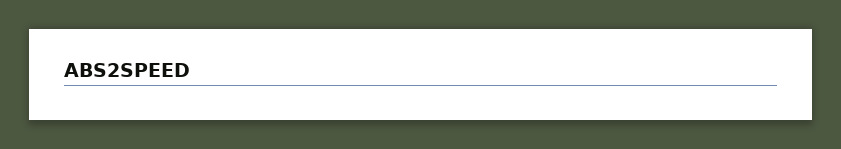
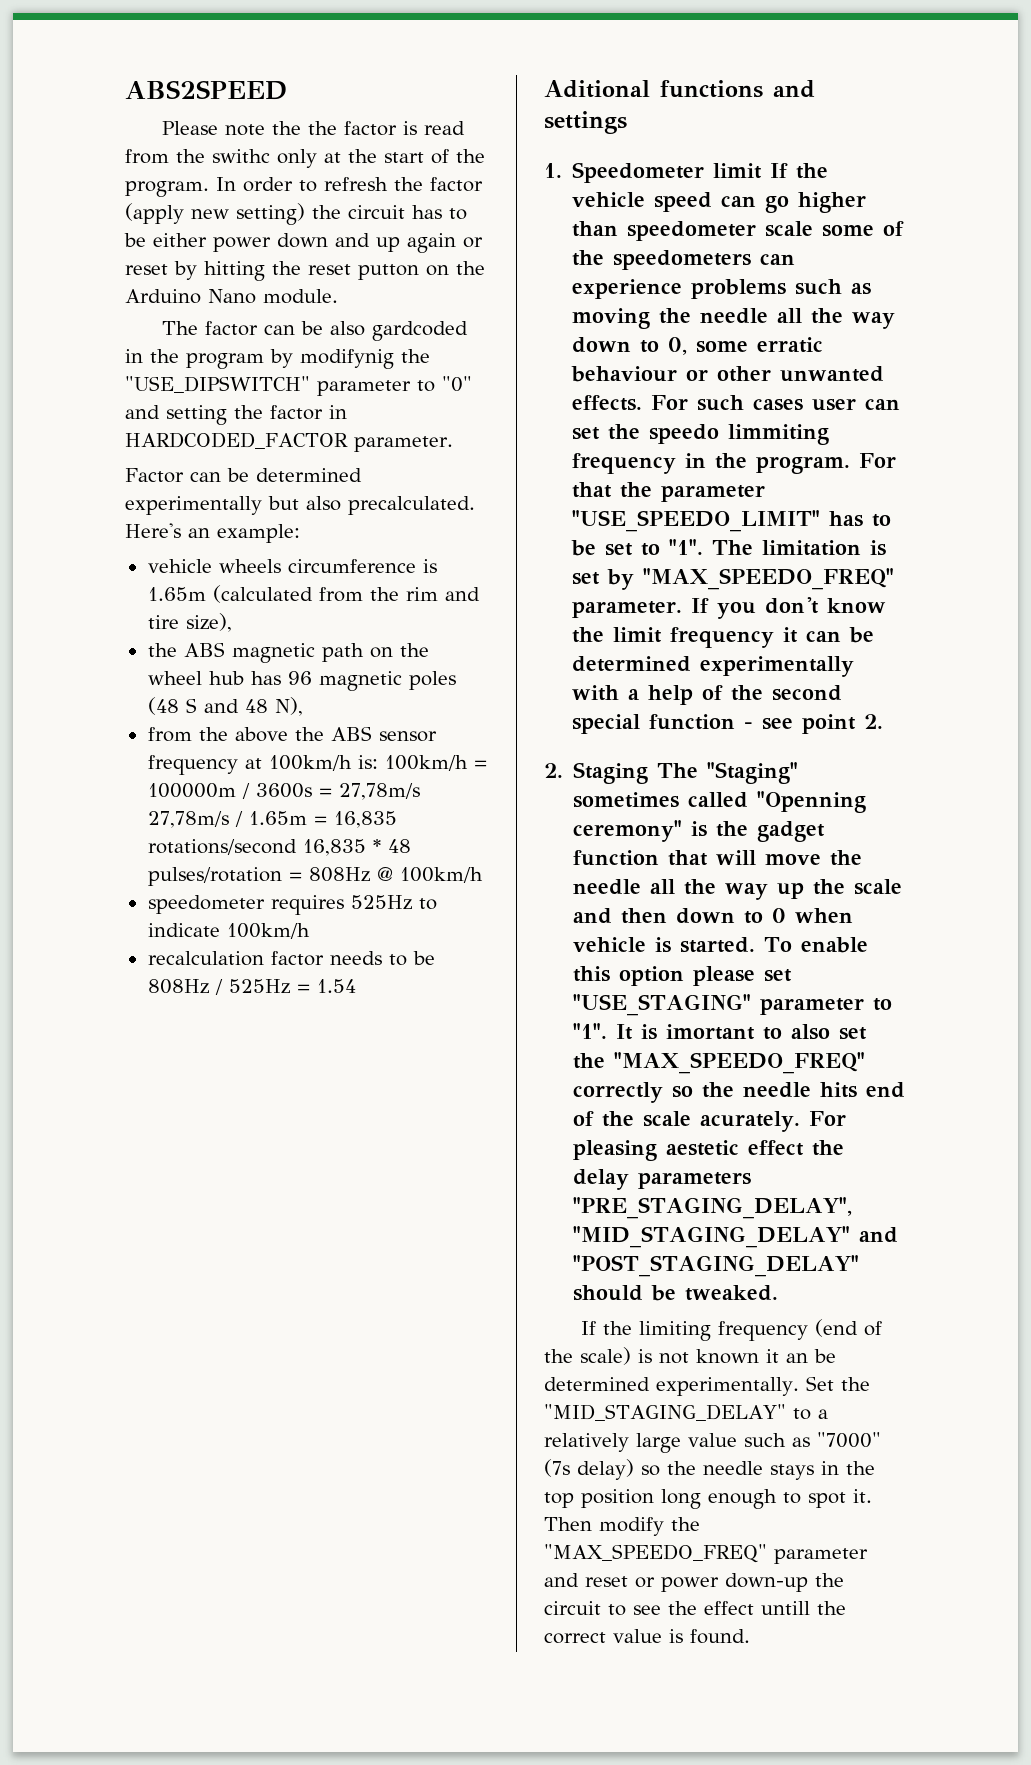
+ Please note the the factor is read from the swithc only at the start of the program. In order to refresh the factor (apply new setting) the circuit has to be either power down and up again or reset by hitting the reset putton on the Arduino Nano module.
+ The factor can be also gardcoded in the program by modifynig the "USE_DIPSWITCH" parameter to "0" and setting the factor in HARDCODED_FACTOR parameter.
+ Factor can be determined experimentally but also precalculated. Here's an example:
+ vehicle wheels circumference is 1.65m (calculated from the rim and tire size),
+ the ABS magnetic path on the wheel hub has 96 magnetic poles (48 S and 48 N),
+ from the above the ABS sensor frequency at 100km/h is: 100km/h = 100000m / 3600s = 27,78m/s 27,78m/s / 1.65m = 16,835 rotations/second 16,835 * 48 pulses/rotation = 808Hz @ 100km/h
+ speedometer requires 525Hz to indicate 100km/h
+ recalculation factor needs to be 808Hz / 525Hz = 1.54
+ Aditional functions and settings
+ 1. Speedometer limit If the vehicle speed can go higher than speedometer scale some of the speedometers can experience problems such as moving the needle all the way down to 0, some erratic behaviour or other unwanted effects. For such cases user can set the speedo limmiting frequency in the program. For that the parameter "USE_SPEEDO_LIMIT" has to be set to "1". The limitation is set by "MAX_SPEEDO_FREQ" parameter. If you don't know the limit frequency it can be determined experimentally with a help of the second special function - see point 2.
+ 2. Staging The "Staging" sometimes called "Openning ceremony" is the gadget function that will move the needle all the way up the scale and then down to 0 when vehicle is started. To enable this option please set "USE_STAGING" parameter to "1". It is imortant to also set the "MAX_SPEEDO_FREQ" correctly so the needle hits end of the scale acurately. For pleasing aestetic effect the delay parameters "PRE_STAGING_DELAY", "MID_STAGING_DELAY" and "POST_STAGING_DELAY" should be tweaked.
+ If the limiting frequency (end of the scale) is not known it an be determined experimentally. Set the "MID_STAGING_DELAY" to a relatively large value such as "7000" (7s delay) so the needle stays in the top position long enough to spot it. Then modify the "MAX_SPEEDO_FREQ" parameter and reset or power down-up the circuit to see the effect untill the correct value is found.

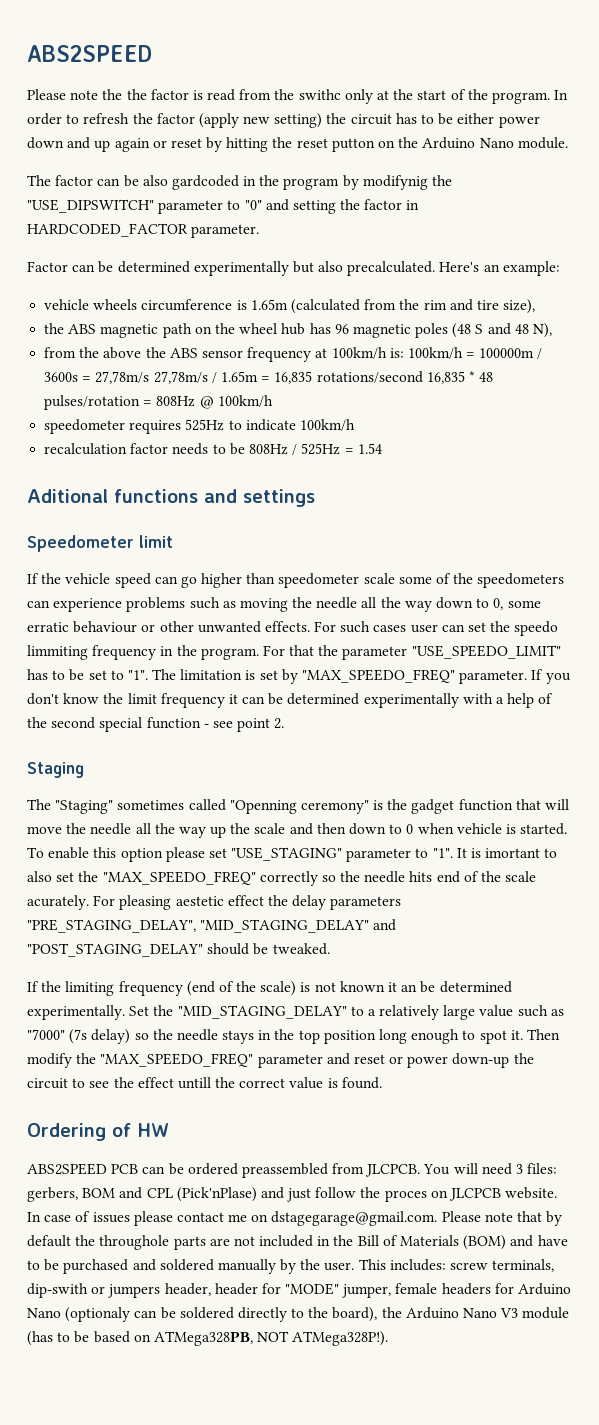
- 1. Speedometer limit If the vehicle speed can go higher than speedometer scale some of the speedometers can experience problems such as moving the needle all the way down to 0, some erratic behaviour or other unwanted effects.
+ Speedometer limit
+ If the vehicle speed can go higher than speedometer scale some of the speedometers can experience problems such as moving the needle all the way down to 0, some erratic behaviour or other unwanted effects.
- 2. Staging The "Staging" sometimes called "Openning ceremony" is the gadget function that will move the needle all the way up the scale and then down to 0 when vehicle is started.
+ Staging
+ The "Staging" sometimes called "Openning ceremony" is the gadget function that will move the needle all the way up the scale and then down to 0 when vehicle is started.
+ Ordering of HW
+ ABS2SPEED PCB can be ordered preassembled from JLCPCB. You will need 3 files: gerbers, BOM and CPL (Pick'nPlase) and just follow the proces on JLCPCB website. In case of issues please contact me on dstagegarage@gmail.com. Please note that by default the throughole parts are not included in the Bill of Materials (BOM) and have to be purchased and soldered manually by the user. This includes: screw terminals, dip-swith or jumpers header, header for "MODE" jumper, female headers for Arduino Nano (optionaly can be soldered directly to the board), the Arduino Nano V3 module (has to be based on ATMega328PB, NOT ATMega328P!).

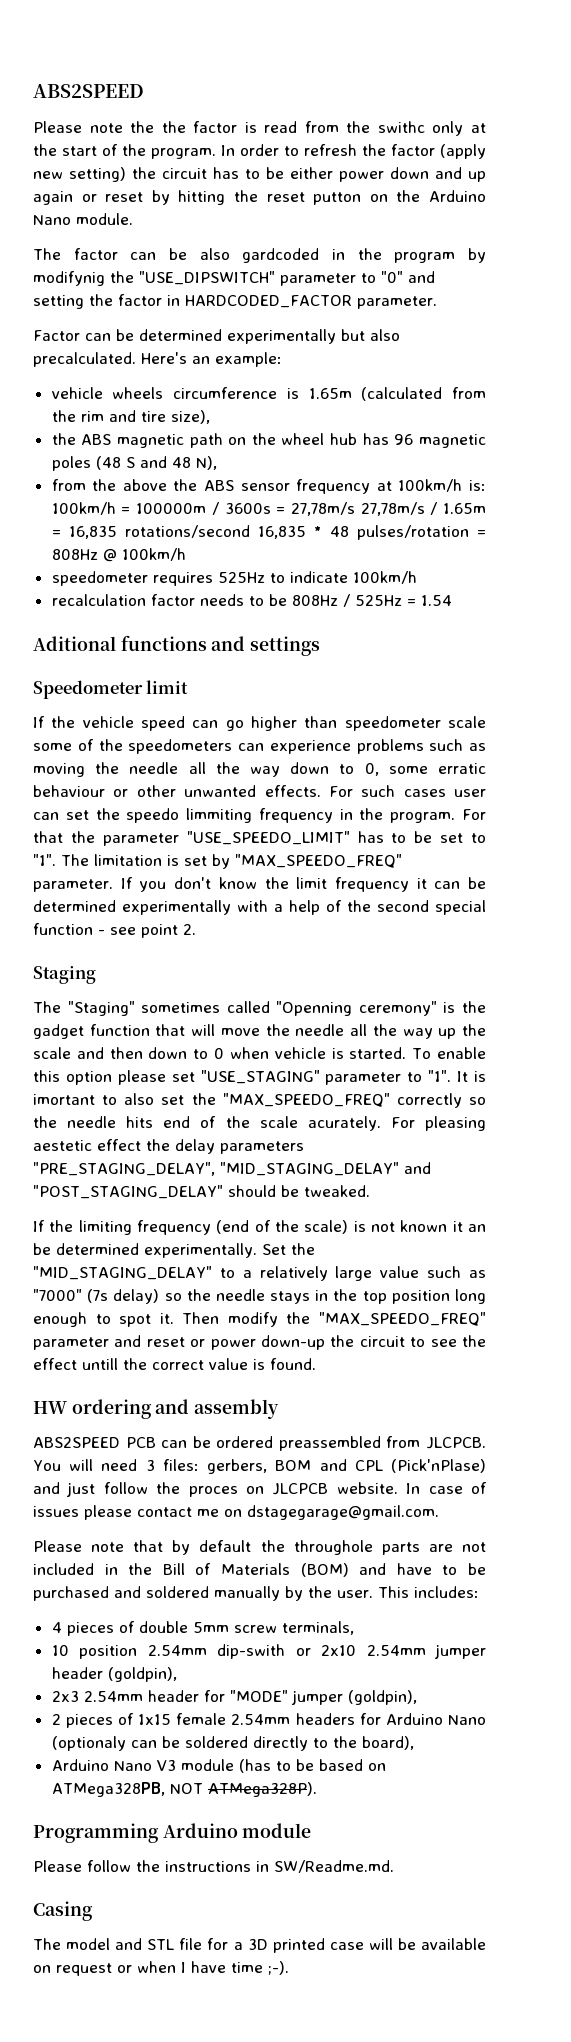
- Ordering of HW
+ HW ordering and assembly
- In case of issues please contact me on dstagegarage@gmail.com. Please note that by default the throughole parts are not included in the Bill of Materials (BOM) and have to be purchased and soldered manually by the user.
+ In case of issues please contact me on dstagegarage@gmail.com.
+ Please note that by default the throughole parts are not included in the Bill of Materials (BOM) and have to be purchased and soldered manually by the user.
- This includes: screw terminals, dip-swith or jumpers header, header for "MODE" jumper, female headers for Arduino Nano (optionaly can be soldered directly to the board), the Arduino Nano V3 module (has to be based on ATMega328PB, NOT ATMega328P!).
+ This includes:
+ 4 pieces of double 5mm screw terminals,
+ 10 position 2.54mm dip-swith or 2x10 2.54mm jumper header (goldpin),
+ 2x3 2.54mm header for "MODE" jumper (goldpin),
+ 2 pieces of 1x15 female 2.54mm headers for Arduino Nano (optionaly can be soldered directly to the board),
+ Arduino Nano V3 module (has to be based on ATMega328PB, NOT ATMega328P).
+ Programming Arduino module
+ Please follow the instructions in SW/Readme.md.
+ Casing
+ The model and STL file for a 3D printed case will be available on request or when I have time ;-).

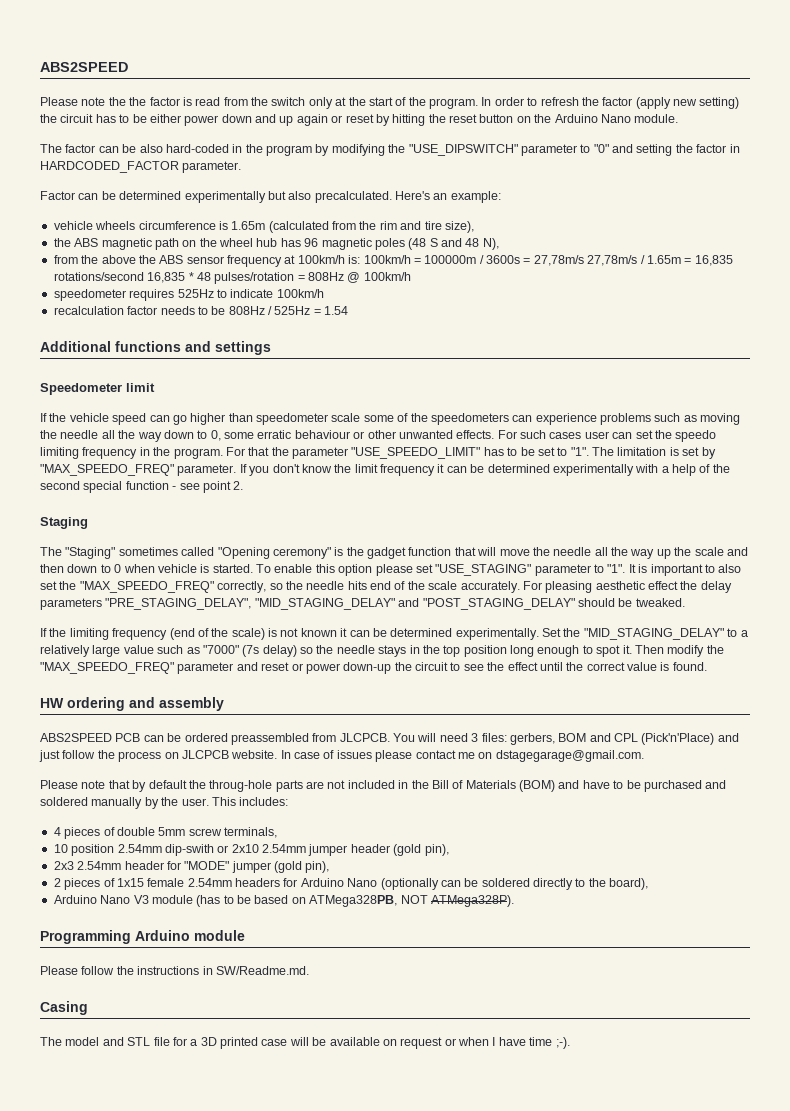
- Please note the the factor is read from the swithc only at the start of the program.
+ Please note the the factor is read from the switch only at the start of the program.
- In order to refresh the factor (apply new setting) the circuit has to be either power down and up again or reset by hitting the reset putton on the Arduino Nano module.
+ In order to refresh the factor (apply new setting) the circuit has to be either power down and up again or reset by hitting the reset button on the Arduino Nano module.
- The factor can be also gardcoded in the program by modifynig the "USE_DIPSWITCH" parameter to "0" and setting the factor in HARDCODED_FACTOR parameter.
+ The factor can be also hard-coded in the program by modifying the "USE_DIPSWITCH" parameter to "0" and setting the factor in HARDCODED_FACTOR parameter.
- Aditional functions and settings
+ Additional functions and settings
- For such cases user can set the speedo limmiting frequency in the program.
+ For such cases user can set the speedo limiting frequency in the program.
- The "Staging" sometimes called "Openning ceremony" is the gadget function that will move the needle all the way up the scale and then down to 0 when vehicle is started.
+ The "Staging" sometimes called "Opening ceremony" is the gadget function that will move the needle all the way up the scale and then down to 0 when vehicle is started.
- It is imortant to also set the "MAX_SPEEDO_FREQ" correctly so the needle hits end of the scale acurately.
+ It is important to also set the "MAX_SPEEDO_FREQ" correctly, so the needle hits end of the scale accurately.
- For pleasing aestetic effect the delay parameters "PRE_STAGING_DELAY", "MID_STAGING_DELAY" and "POST_STAGING_DELAY" should be tweaked.
+ For pleasing aesthetic effect the delay parameters "PRE_STAGING_DELAY", "MID_STAGING_DELAY" and "POST_STAGING_DELAY" should be tweaked.
- If the limiting frequency (end of the scale) is not known it an be determined experimentally.
+ If the limiting frequency (end of the scale) is not known it can be determined experimentally.
- Then modify the "MAX_SPEEDO_FREQ" parameter and reset or power down-up the circuit to see the effect untill the correct value is found.
+ Then modify the "MAX_SPEEDO_FREQ" parameter and reset or power down-up the circuit to see the effect until the correct value is found.
- You will need 3 files: gerbers, BOM and CPL (Pick'nPlase) and just follow the proces on JLCPCB website.
+ You will need 3 files: gerbers, BOM and CPL (Pick'n'Place) and just follow the process on JLCPCB website.
- Please note that by default the throughole parts are not included in the Bill of Materials (BOM) and have to be purchased and soldered manually by the user.
+ Please note that by default the throug-hole parts are not included in the Bill of Materials (BOM) and have to be purchased and soldered manually by the user.
- 10 position 2.54mm dip-swith or 2x10 2.54mm jumper header (goldpin),
+ 10 position 2.54mm dip-swith or 2x10 2.54mm jumper header (gold pin),
- 2x3 2.54mm header for "MODE" jumper (goldpin),
+ 2x3 2.54mm header for "MODE" jumper (gold pin),
- 2 pieces of 1x15 female 2.54mm headers for Arduino Nano (optionaly can be soldered directly to the board),
+ 2 pieces of 1x15 female 2.54mm headers for Arduino Nano (optionally can be soldered directly to the board),

